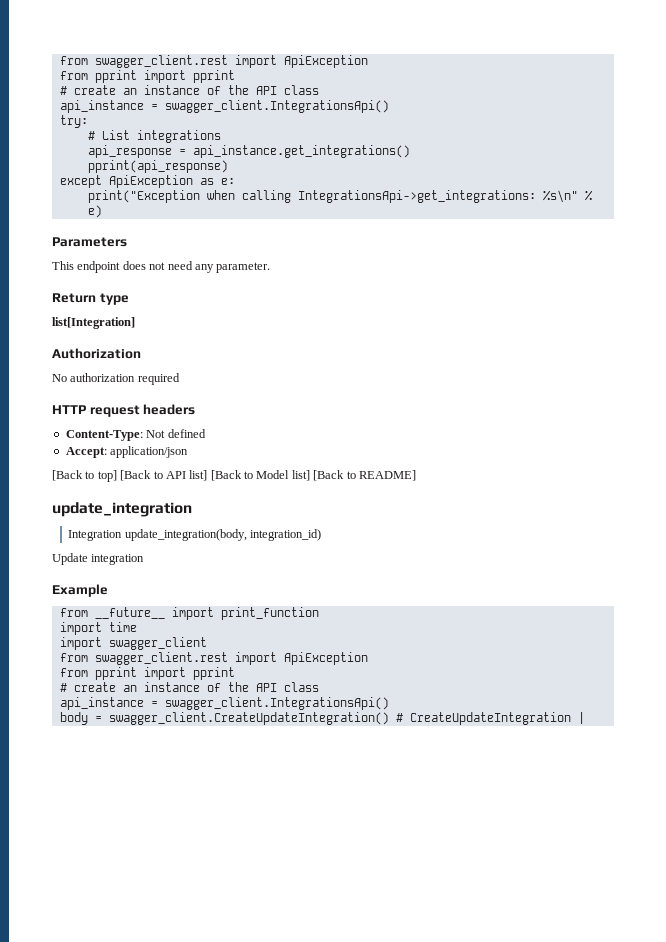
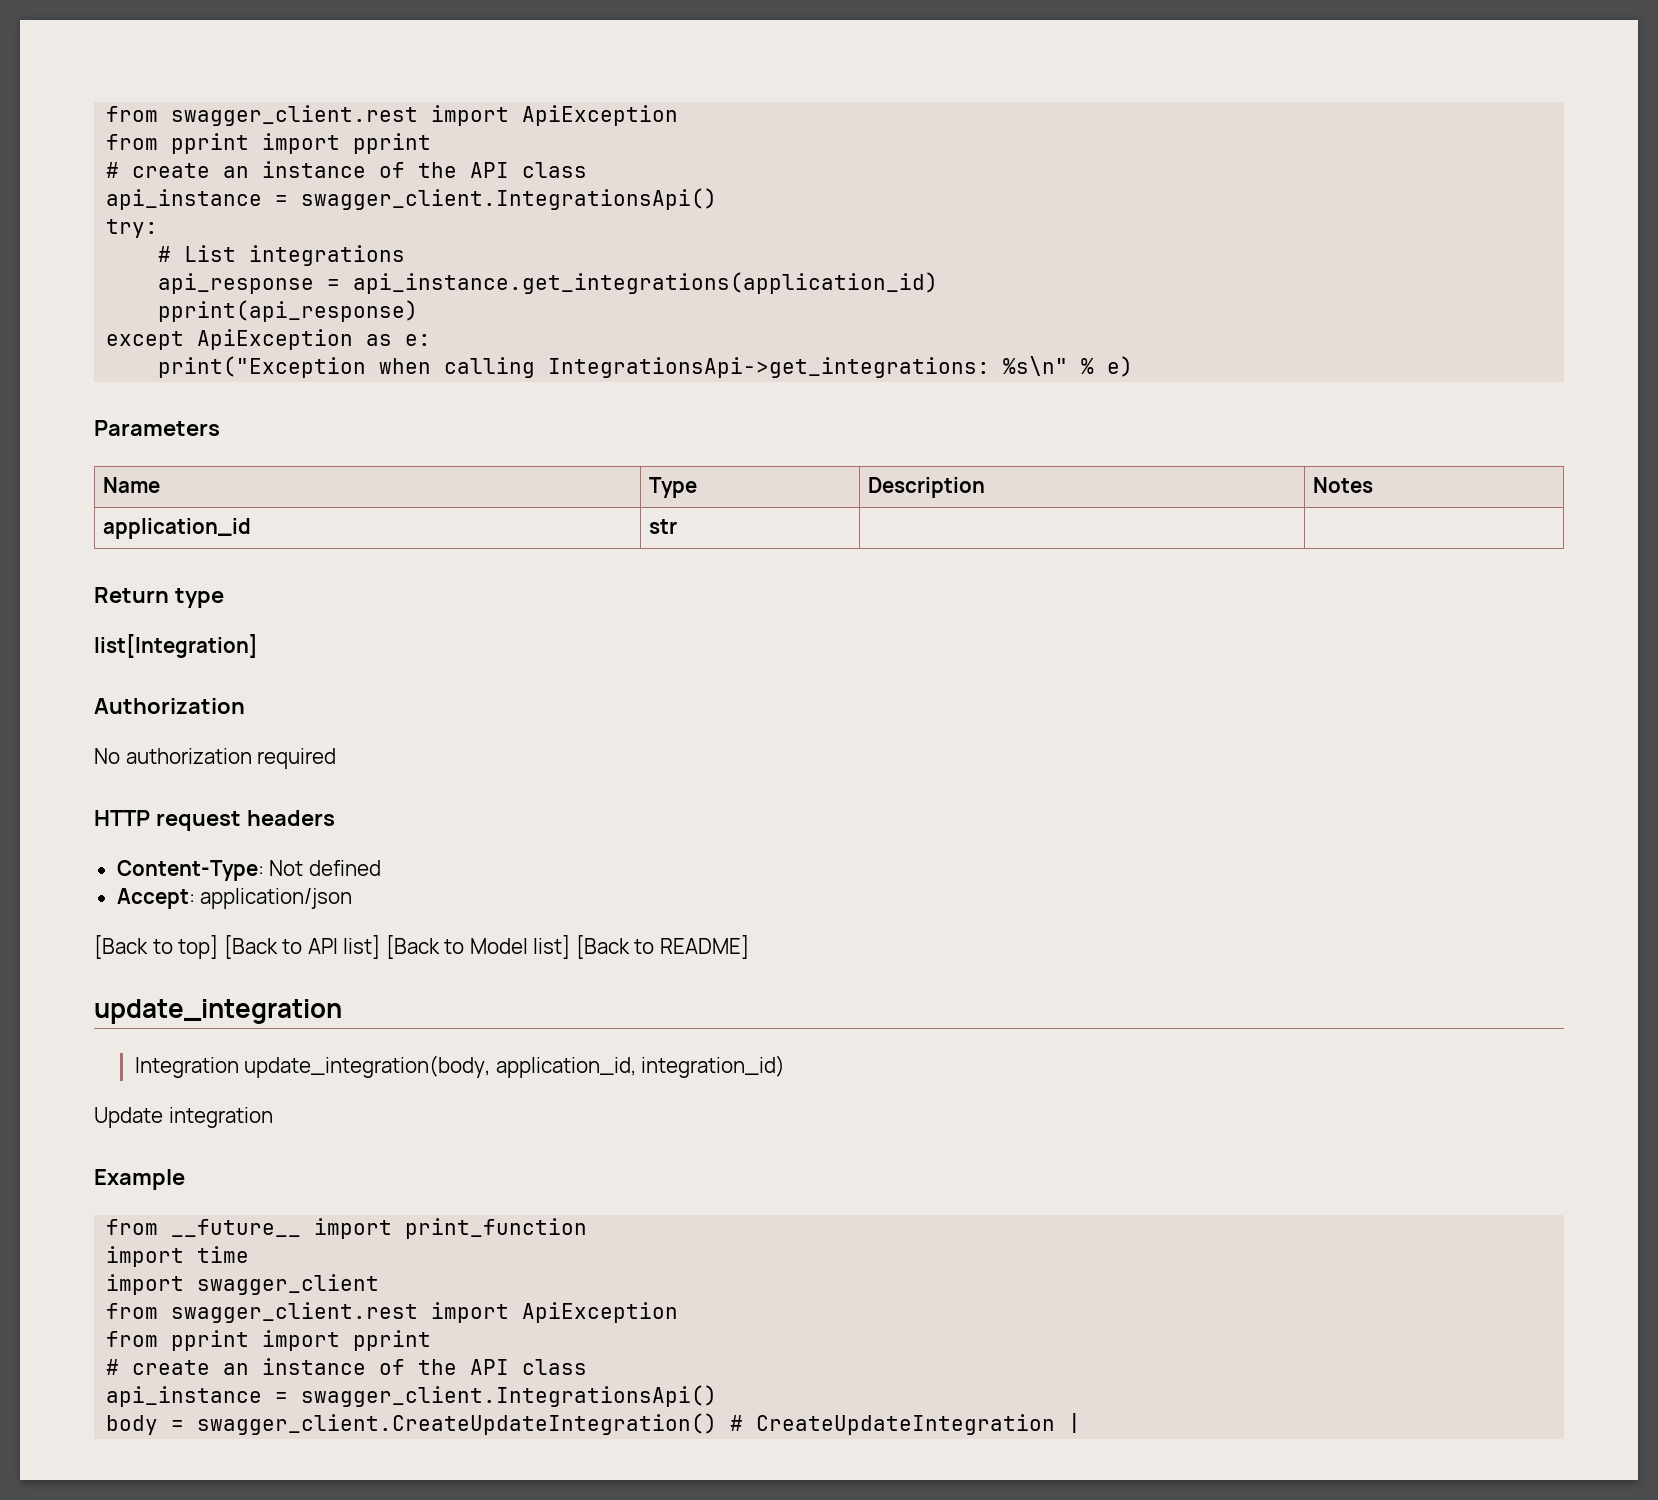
- api_response = api_instance.get_integrations()
+ api_response = api_instance.get_integrations(application_id)
- This endpoint does not need any parameter.
+ Name | Type | Description | Notes
+ application_id | str | |
- Integration update_integration(body, integration_id)
+ Integration update_integration(body, application_id, integration_id)

